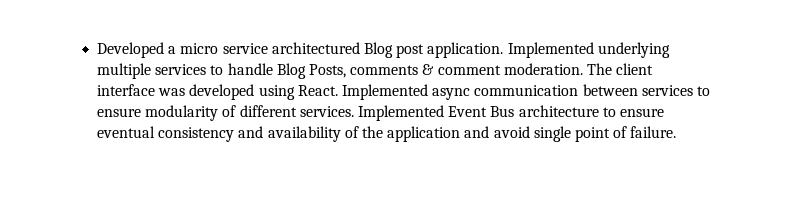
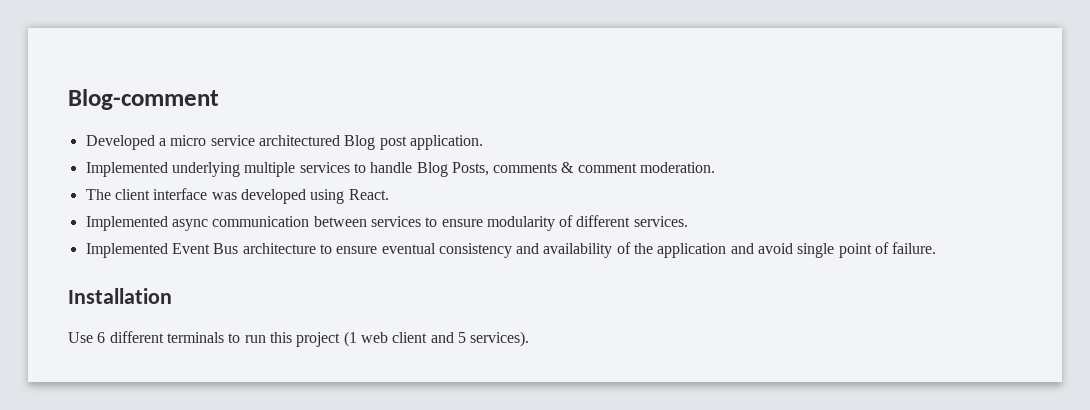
+ Blog-comment
- Developed a micro service architectured Blog post application. Implemented underlying multiple services to handle Blog Posts, comments & comment moderation. The client interface was developed using React. Implemented async communication between services to ensure modularity of different services. Implemented Event Bus architecture to ensure eventual consistency and availability of the application and avoid single point of failure.
+ Developed a micro service architectured Blog post application.
+ Implemented underlying multiple services to handle Blog Posts, comments & comment moderation.
+ The client interface was developed using React.
+ Implemented async communication between services to ensure modularity of different services.
+ Implemented Event Bus architecture to ensure eventual consistency and availability of the application and avoid single point of failure.
+ Installation
+ Use 6 different terminals to run this project (1 web client and 5 services).

